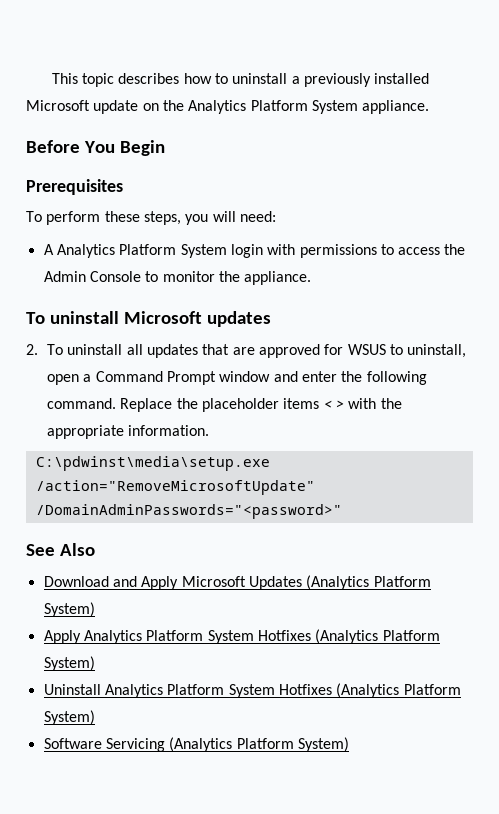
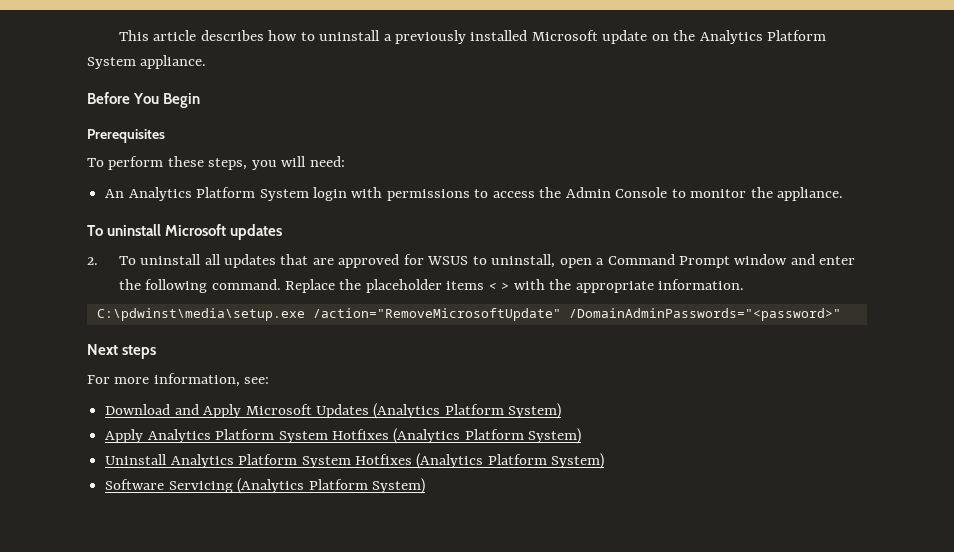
- This topic describes how to uninstall a previously installed Microsoft update on the Analytics Platform System appliance.
+ This article describes how to uninstall a previously installed Microsoft update on the Analytics Platform System appliance.
- A Analytics Platform System login with permissions to access the Admin Console to monitor the appliance.
+ An Analytics Platform System login with permissions to access the Admin Console to monitor the appliance.
- See Also
+ Next steps
+ For more information, see:

